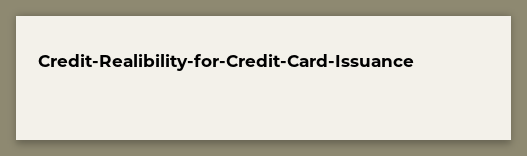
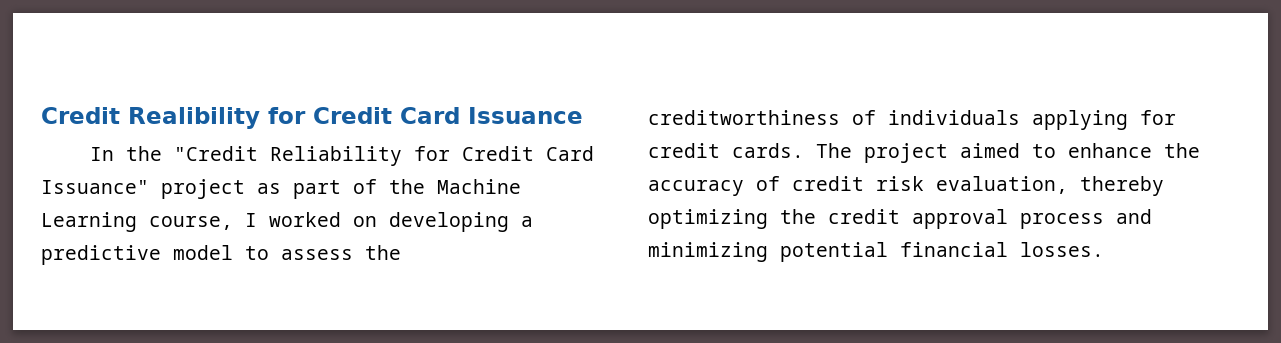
- Credit-Realibility-for-Credit-Card-Issuance
+ Credit Realibility for Credit Card Issuance
+ In the "Credit Reliability for Credit Card Issuance" project as part of the Machine Learning course, I worked on developing a predictive model to assess the creditworthiness of individuals applying for credit cards. The project aimed to enhance the accuracy of credit risk evaluation, thereby optimizing the credit approval process and minimizing potential financial losses.

